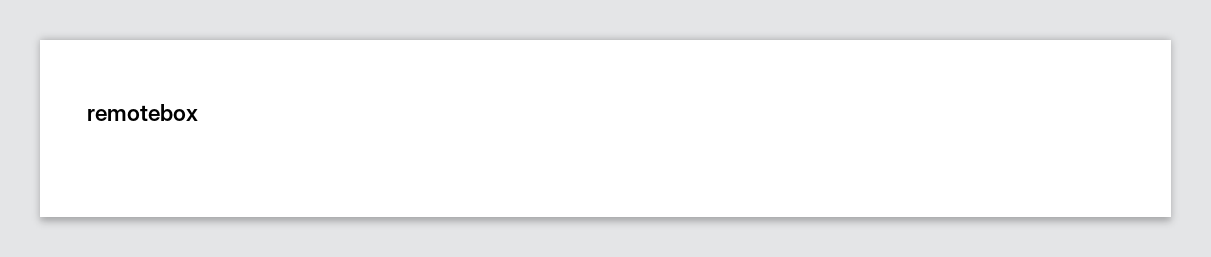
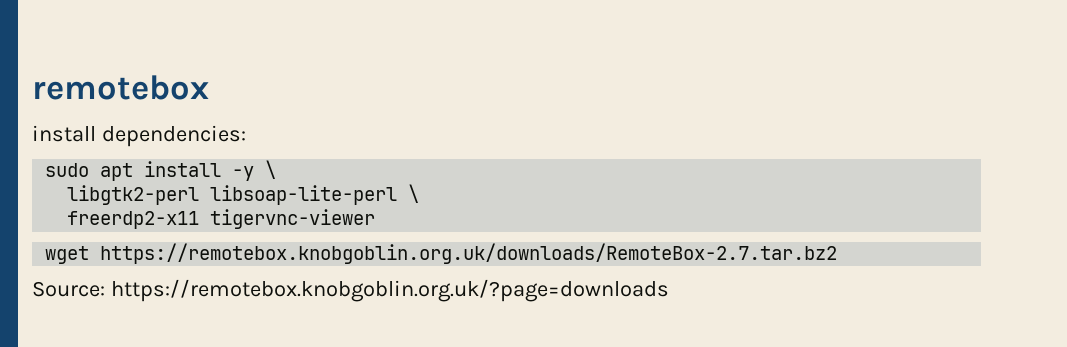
+ install dependencies:
+ sudo apt install -y \
+ libgtk2-perl libsoap-lite-perl \
+ freerdp2-x11 tigervnc-viewer
+ wget https://remotebox.knobgoblin.org.uk/downloads/RemoteBox-2.7.tar.bz2
+ Source: https://remotebox.knobgoblin.org.uk/?page=downloads

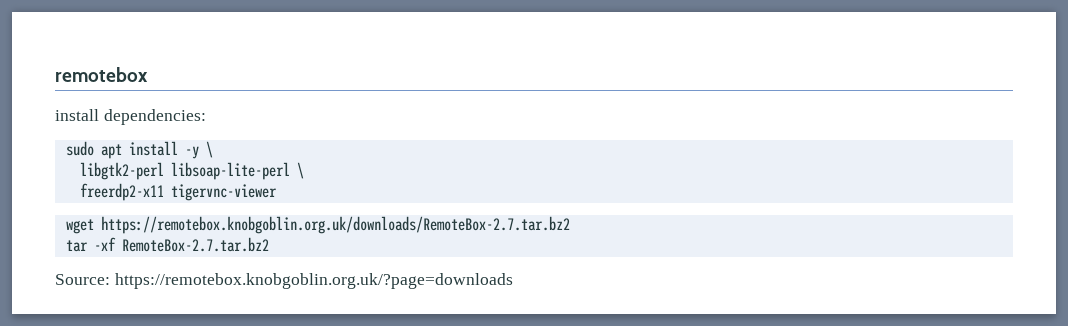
+ tar -xf RemoteBox-2.7.tar.bz2

